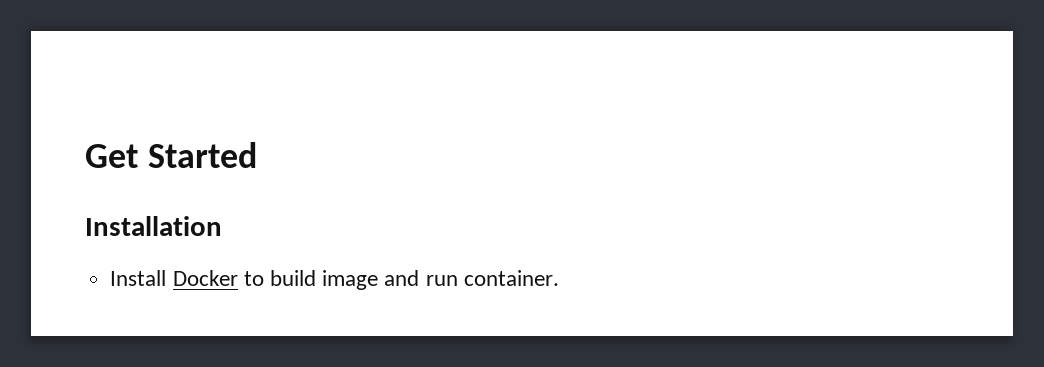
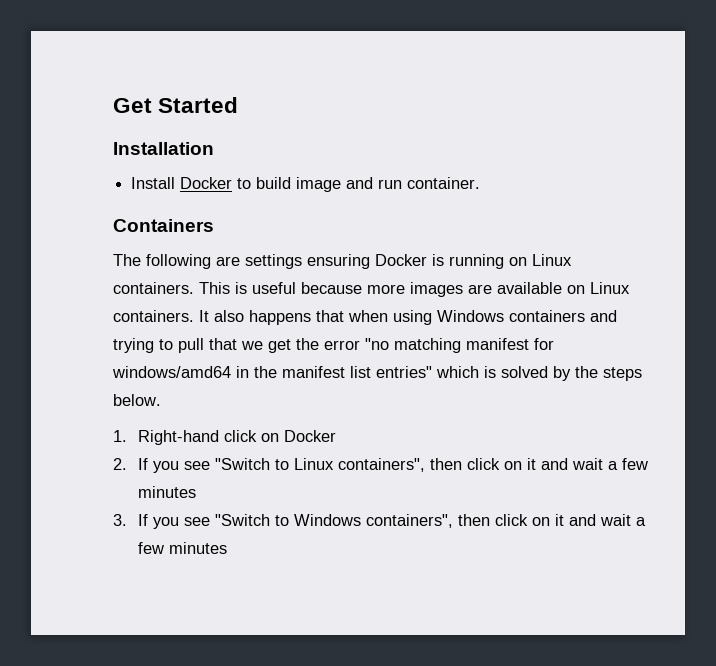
+ Containers
+ The following are settings ensuring Docker is running on Linux containers. This is useful because more images are available on Linux containers. It also happens that when using Windows containers and trying to pull that we get the error "no matching manifest for windows/amd64 in the manifest list entries" which is solved by the steps below.
+ 1. Right-hand click on Docker
+ 2. If you see "Switch to Linux containers", then click on it and wait a few minutes
+ 3. If you see "Switch to Windows containers", then click on it and wait a few minutes

